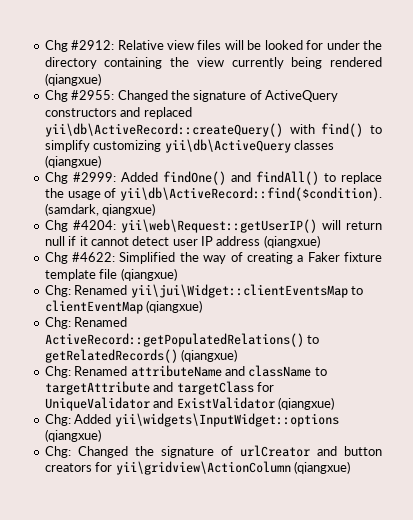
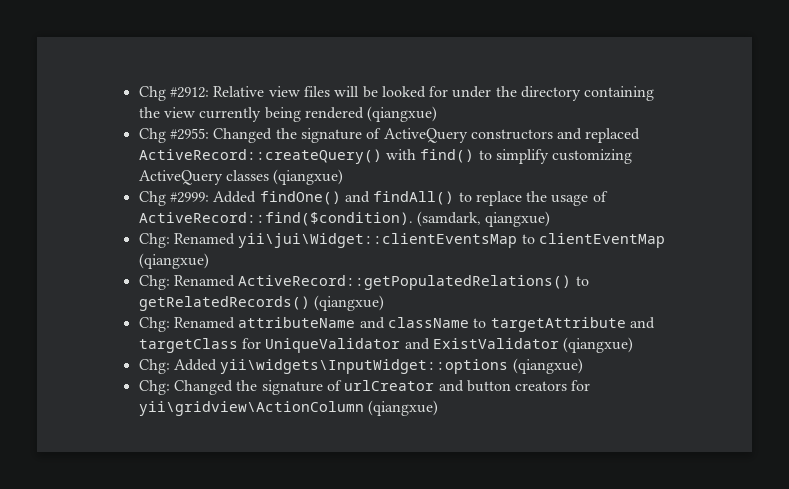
- Chg #2955: Changed the signature of ActiveQuery constructors and replaced yii\db\ActiveRecord::createQuery() with find() to simplify customizing yii\db\ActiveQuery classes (qiangxue)
+ Chg #2955: Changed the signature of ActiveQuery constructors and replaced ActiveRecord::createQuery() with find() to simplify customizing ActiveQuery classes (qiangxue)
- Chg #2999: Added findOne() and findAll() to replace the usage of yii\db\ActiveRecord::find($condition).
+ Chg #2999: Added findOne() and findAll() to replace the usage of ActiveRecord::find($condition).
- Chg #4204: yii\web\Request::getUserIP() will return null if it cannot detect user IP address (qiangxue)
- Chg #4622: Simplified the way of creating a Faker fixture template file (qiangxue)

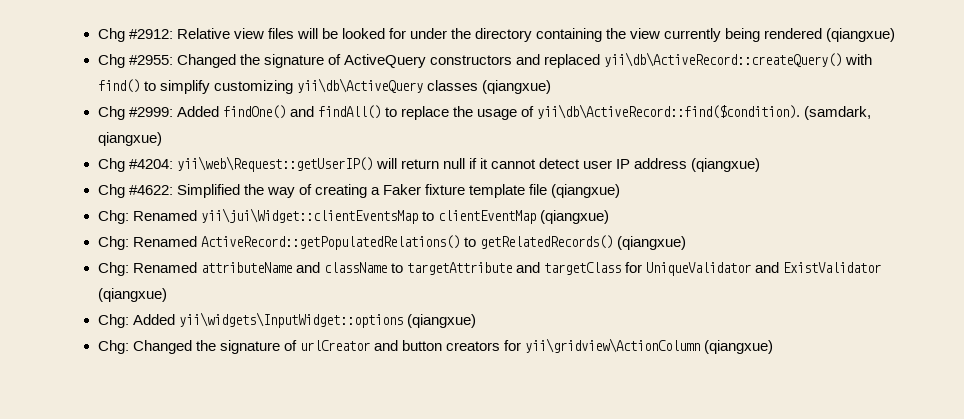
- Chg #2955: Changed the signature of ActiveQuery constructors and replaced ActiveRecord::createQuery() with find() to simplify customizing ActiveQuery classes (qiangxue)
+ Chg #2955: Changed the signature of ActiveQuery constructors and replaced yii\db\ActiveRecord::createQuery() with find() to simplify customizing yii\db\ActiveQuery classes (qiangxue)
- Chg #2999: Added findOne() and findAll() to replace the usage of ActiveRecord::find($condition).
+ Chg #2999: Added findOne() and findAll() to replace the usage of yii\db\ActiveRecord::find($condition).
+ Chg #4204: yii\web\Request::getUserIP() will return null if it cannot detect user IP address (qiangxue)
+ Chg #4622: Simplified the way of creating a Faker fixture template file (qiangxue)

